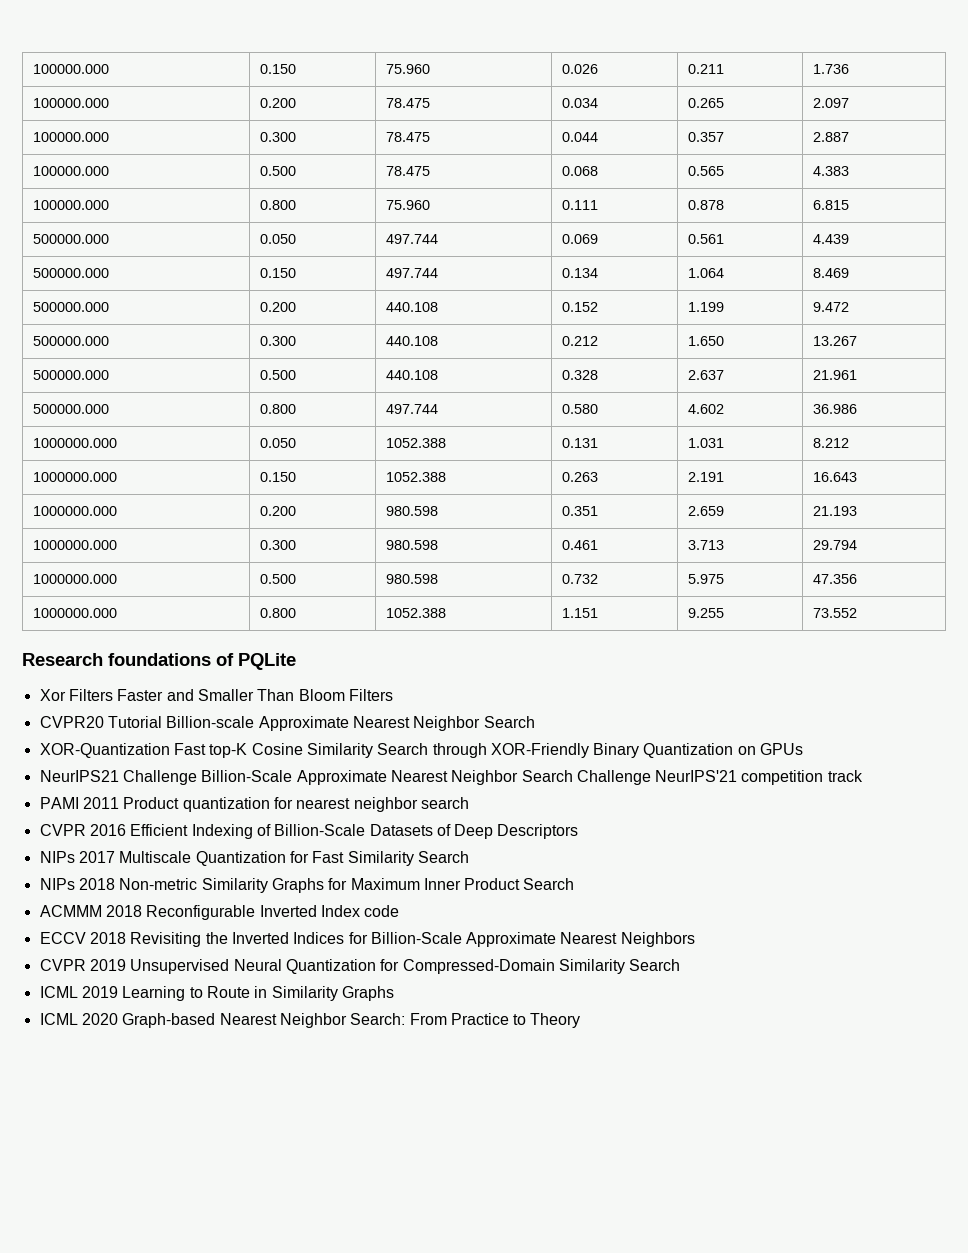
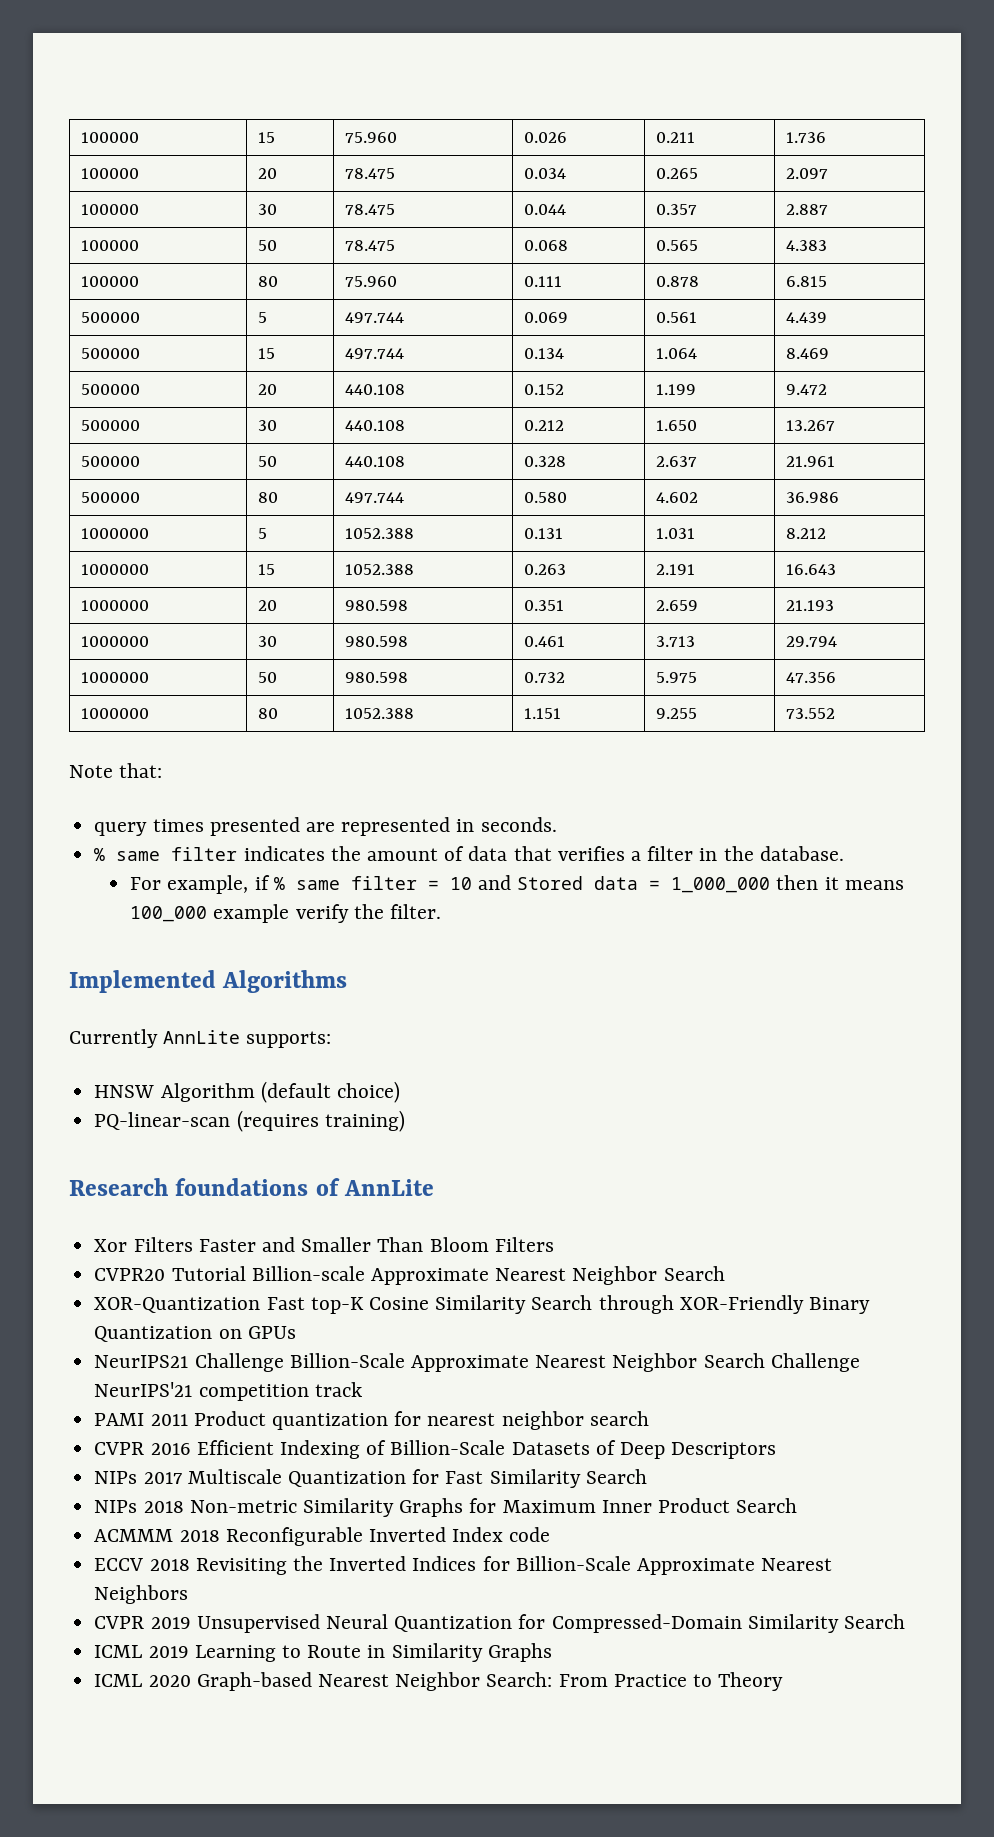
- 100000.000 | 0.150 | 75.960 | 0.026 | 0.211 | 1.736
+ 100000 | 15 | 75.960 | 0.026 | 0.211 | 1.736
- 100000.000 | 0.200 | 78.475 | 0.034 | 0.265 | 2.097
+ 100000 | 20 | 78.475 | 0.034 | 0.265 | 2.097
- 100000.000 | 0.300 | 78.475 | 0.044 | 0.357 | 2.887
+ 100000 | 30 | 78.475 | 0.044 | 0.357 | 2.887
- 100000.000 | 0.500 | 78.475 | 0.068 | 0.565 | 4.383
+ 100000 | 50 | 78.475 | 0.068 | 0.565 | 4.383
- 100000.000 | 0.800 | 75.960 | 0.111 | 0.878 | 6.815
+ 100000 | 80 | 75.960 | 0.111 | 0.878 | 6.815
- 500000.000 | 0.050 | 497.744 | 0.069 | 0.561 | 4.439
+ 500000 | 5 | 497.744 | 0.069 | 0.561 | 4.439
- 500000.000 | 0.150 | 497.744 | 0.134 | 1.064 | 8.469
+ 500000 | 15 | 497.744 | 0.134 | 1.064 | 8.469
- 500000.000 | 0.200 | 440.108 | 0.152 | 1.199 | 9.472
+ 500000 | 20 | 440.108 | 0.152 | 1.199 | 9.472
- 500000.000 | 0.300 | 440.108 | 0.212 | 1.650 | 13.267
+ 500000 | 30 | 440.108 | 0.212 | 1.650 | 13.267
- 500000.000 | 0.500 | 440.108 | 0.328 | 2.637 | 21.961
+ 500000 | 50 | 440.108 | 0.328 | 2.637 | 21.961
- 500000.000 | 0.800 | 497.744 | 0.580 | 4.602 | 36.986
+ 500000 | 80 | 497.744 | 0.580 | 4.602 | 36.986
- 1000000.000 | 0.050 | 1052.388 | 0.131 | 1.031 | 8.212
+ 1000000 | 5 | 1052.388 | 0.131 | 1.031 | 8.212
- 1000000.000 | 0.150 | 1052.388 | 0.263 | 2.191 | 16.643
+ 1000000 | 15 | 1052.388 | 0.263 | 2.191 | 16.643
- 1000000.000 | 0.200 | 980.598 | 0.351 | 2.659 | 21.193
+ 1000000 | 20 | 980.598 | 0.351 | 2.659 | 21.193
- 1000000.000 | 0.300 | 980.598 | 0.461 | 3.713 | 29.794
+ 1000000 | 30 | 980.598 | 0.461 | 3.713 | 29.794
- 1000000.000 | 0.500 | 980.598 | 0.732 | 5.975 | 47.356
+ 1000000 | 50 | 980.598 | 0.732 | 5.975 | 47.356
- 1000000.000 | 0.800 | 1052.388 | 1.151 | 9.255 | 73.552
+ 1000000 | 80 | 1052.388 | 1.151 | 9.255 | 73.552
+ Note that:
+ query times presented are represented in seconds.
+ % same filter indicates the amount of data that verifies a filter in the database.
+ For example, if % same filter = 10 and Stored data = 1_000_000 then it means 100_000 example verify the filter.
+ Implemented Algorithms
+ Currently AnnLite supports:
+ HNSW Algorithm (default choice)
+ PQ-linear-scan (requires training)
- Research foundations of PQLite
+ Research foundations of AnnLite

